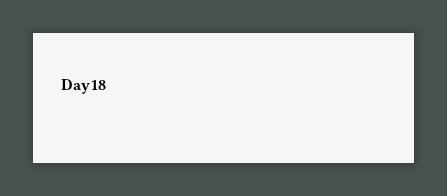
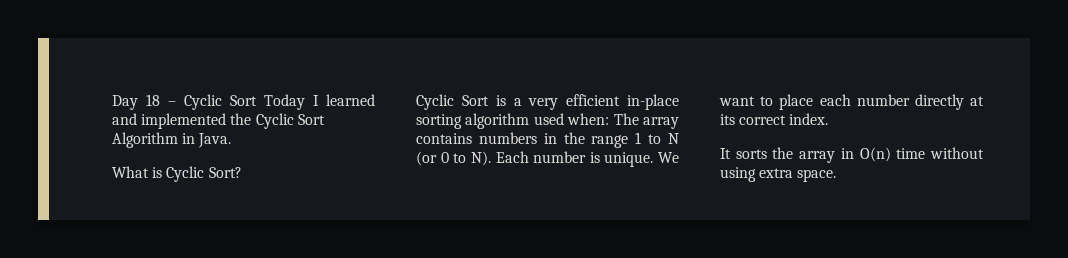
- Day18
+ Day 18 – Cyclic Sort Today I learned and implemented the Cyclic Sort Algorithm in Java.
+ What is Cyclic Sort?
+ Cyclic Sort is a very efficient in-place sorting algorithm used when: The array contains numbers in the range 1 to N (or 0 to N). Each number is unique. We want to place each number directly at its correct index.
+ It sorts the array in O(n) time without using extra space.

